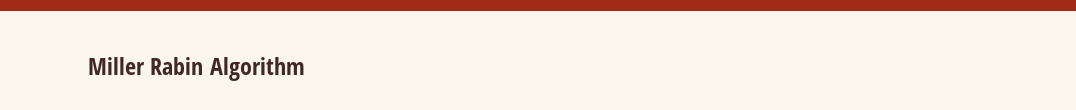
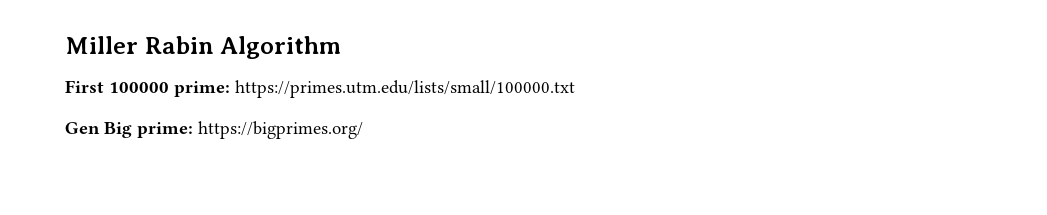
+ First 100000 prime: https://primes.utm.edu/lists/small/100000.txt
+ Gen Big prime: https://bigprimes.org/

